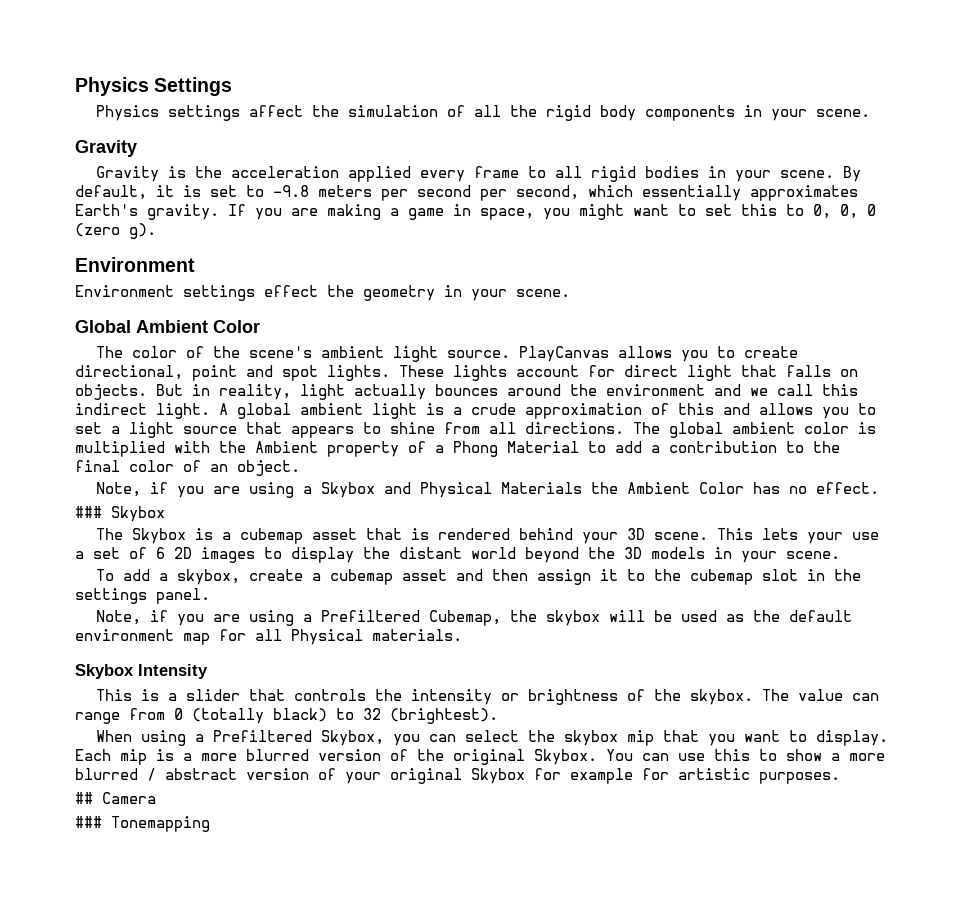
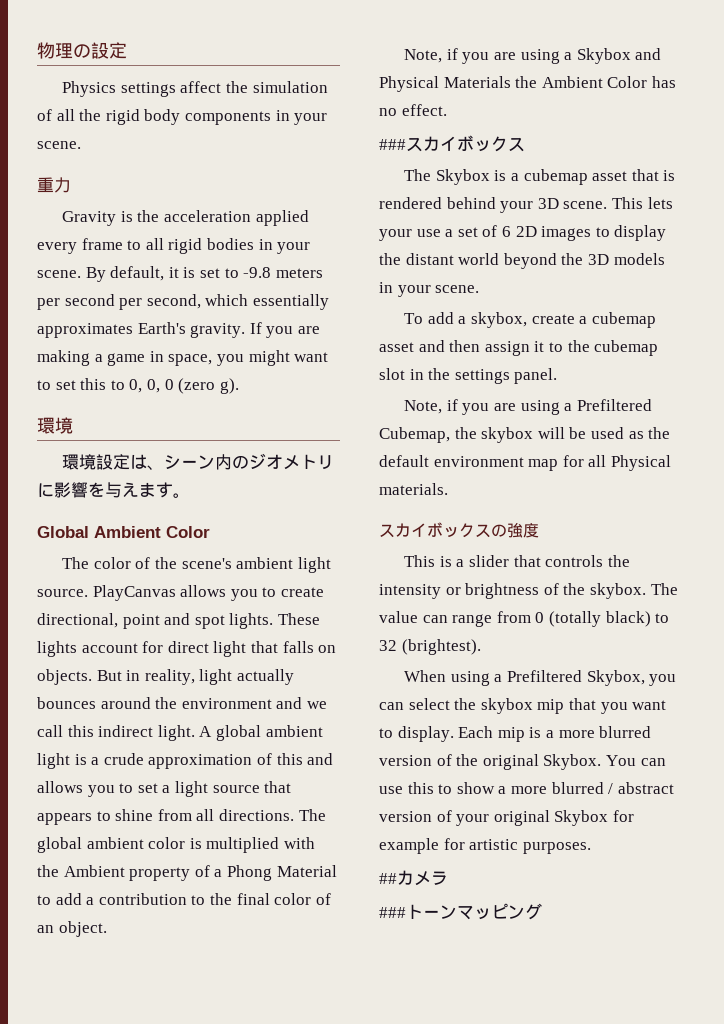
- Physics Settings
+ 物理の設定
  Physics settings affect the simulation of all the rigid body components in your scene.
- Gravity
+ 重力
  If you are making a game in space, you might want to set this to 0, 0, 0 (zero g).
- Environment
- Environment settings effect the geometry in your scene.
+ 環境
+ 環境設定は、シーン内のジオメトリに影響を与えます。
- ### Skybox
+ ###スカイボックス
- Skybox Intensity
+ スカイボックスの強度
- ## Camera
- ### Tonemapping
+ ##カメラ
+ ###トーンマッピング

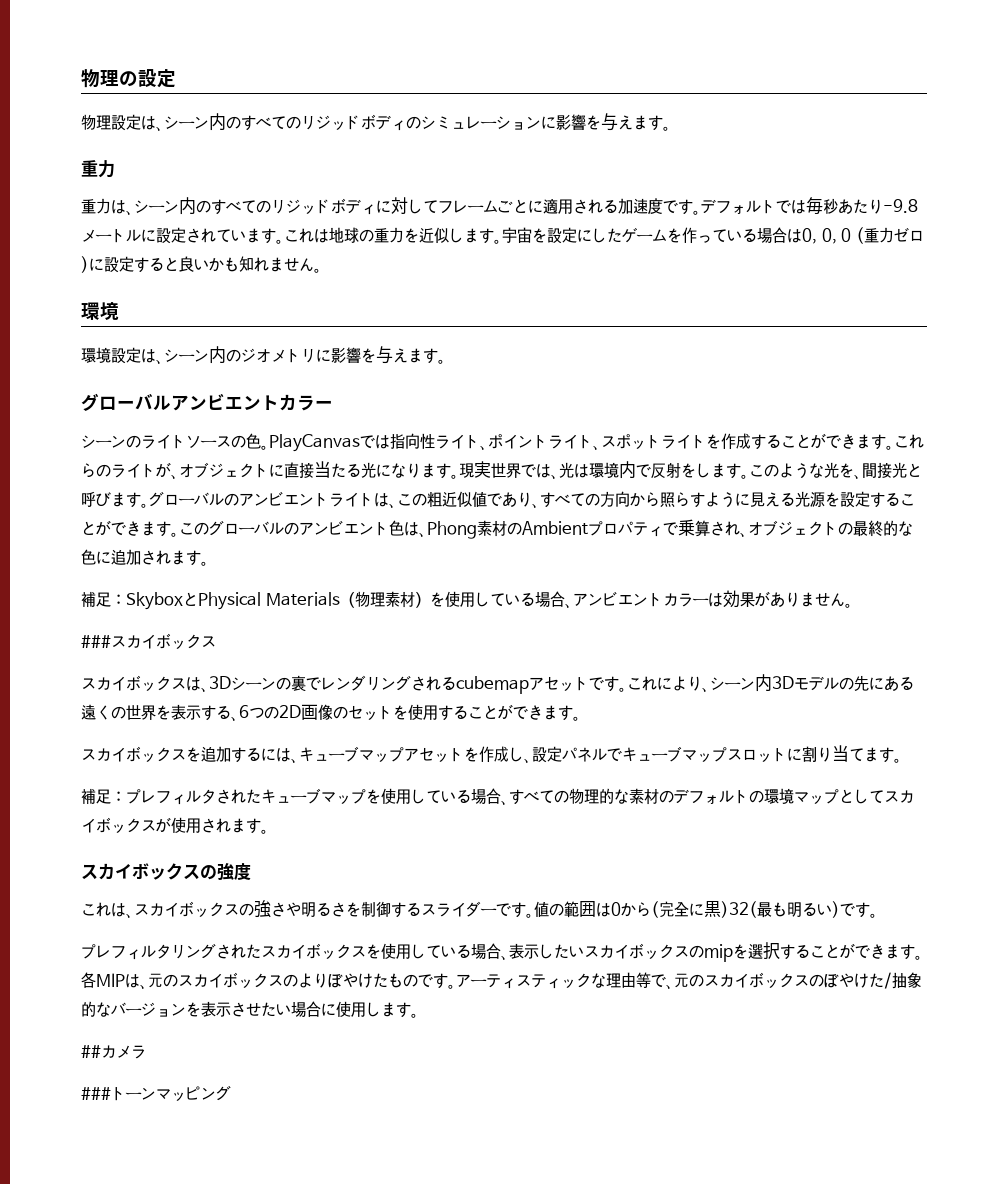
- Physics settings affect the simulation of all the rigid body components in your scene.
+ 物理設定は、シーン内のすべてのリジッドボディのシミュレーションに影響を与えます。
  重力
- Gravity is the acceleration applied every frame to all rigid bodies in your scene. By default, it is set to -9.8 meters per second per second, which essentially approximates Earth's gravity. If you are making a game in space, you might want to set this to 0, 0, 0 (zero g).
+ 重力は、シーン内のすべてのリジッドボディに対してフレームごとに適用される加速度です。デフォルトでは毎秒あたり-9.8メートルに設定されています。これは地球の重力を近似します。宇宙を設定にしたゲームを作っている場合は0, 0, 0 (重力ゼロ)に設定すると良いかも知れません。
- Global Ambient Color
- The color of the scene's ambient light source. PlayCanvas allows you to create directional, point and spot lights. These lights account for direct light that falls on objects. But in reality, light actually bounces around the environment and we call this indirect light. A global ambient light is a crude approximation of this and allows you to set a light source that appears to shine from all directions. The global ambient color is multiplied with the Ambient property of a Phong Material to add a contribution to the final color of an object.
- Note, if you are using a Skybox and Physical Materials the Ambient Color has no effect.
+ グローバルアンビエントカラー
+ シーンのライトソースの色。PlayCanvasでは指向性ライト、ポイントライト、スポットライトを作成することができます。これらのライトが、オブジェクトに直接当たる光になります。現実世界では、光は環境内で反射をします。このような光を、間接光と呼びます。グローバルのアンビエントライトは、この粗近似値であり、すべての方向から照らすように見える光源を設定することができます。このグローバルのアンビエント色は、Phong素材のAmbientプロパティで乗算され、オブジェクトの最終的な色に追加されます。
+ 補足：SkyboxとPhysical Materials（物理素材）を使用している場合、アンビエントカラーは効果がありません。
- The Skybox is a cubemap asset that is rendered behind your 3D scene. This lets your use a set of 6 2D images to display the distant world beyond the 3D models in your scene.
- To add a skybox, create a cubemap asset and then assign it to the cubemap slot in the settings panel.
- Note, if you are using a Prefiltered Cubemap, the skybox will be used as the default environment map for all Physical materials.
+ スカイボックスは、3Dシーンの裏でレンダリングされるcubemapアセットです。これにより、シーン内3Dモデルの先にある遠くの世界を表示する、6つの2D画像のセットを使用することができます。
+ スカイボックスを追加するには、キューブマップアセットを作成し、設定パネルでキューブマップスロットに割り当てます。
+ 補足：プレフィルタされたキューブマップを使用している場合、すべての物理的な素材のデフォルトの環境マップとしてスカイボックスが使用されます。
- This is a slider that controls the intensity or brightness of the skybox. The value can range from 0 (totally black) to 32 (brightest).
- When using a Prefiltered Skybox, you can select the skybox mip that you want to display. Each mip is a more blurred version of the original Skybox. You can use this to show a more blurred / abstract version of your original Skybox for example for artistic purposes.
+ これは、スカイボックスの強さや明るさを制御するスライダーです。値の範囲は0から(完全に黒)32(最も明るい)です。
+ プレフィルタリングされたスカイボックスを使用している場合、表示したいスカイボックスのmipを選択することができます。各MIPは、元のスカイボックスのよりぼやけたものです。アーティスティックな理由等で、元のスカイボックスのぼやけた/抽象的なバージョンを表示させたい場合に使用します。

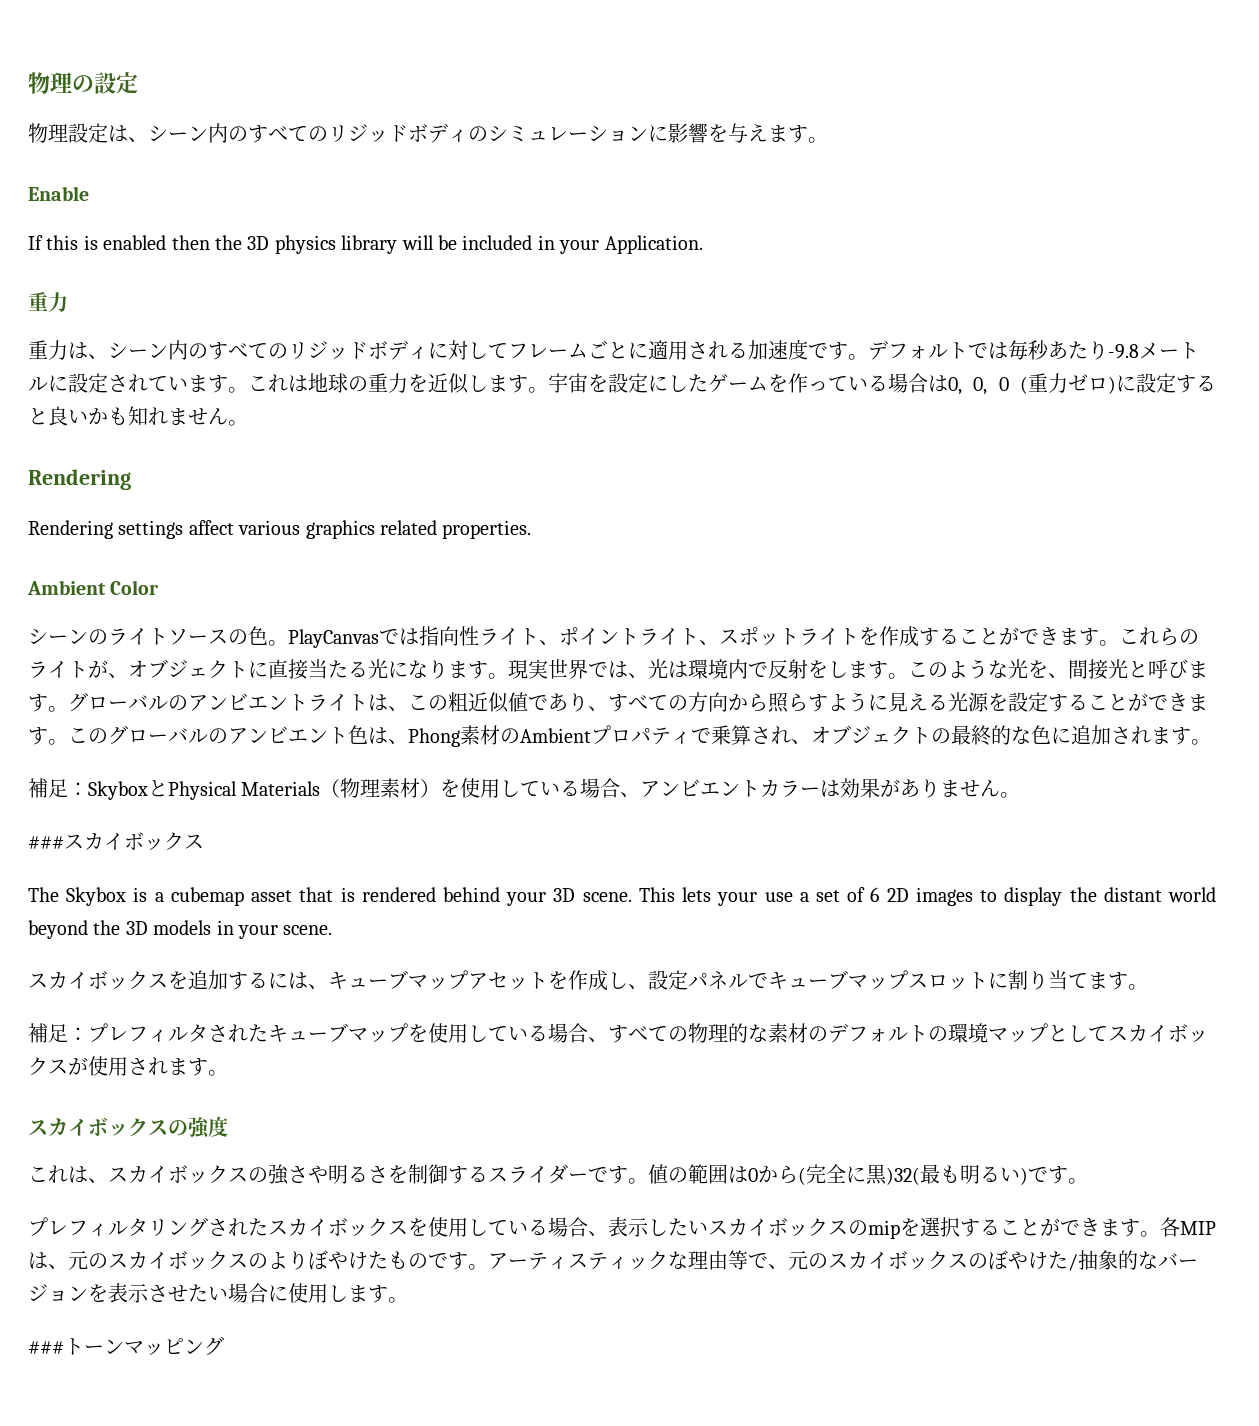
+ Enable
+ If this is enabled then the 3D physics library will be included in your Application.
  宇宙を設定にしたゲームを作っている場合は0, 0, 0 (重力ゼロ)に設定すると良いかも知れません。
- 環境
- 環境設定は、シーン内のジオメトリに影響を与えます。
- グローバルアンビエントカラー
+ Rendering
+ Rendering settings affect various graphics related properties.
+ Ambient Color
- スカイボックスは、3Dシーンの裏でレンダリングされるcubemapアセットです。これにより、シーン内3Dモデルの先にある遠くの世界を表示する、6つの2D画像のセットを使用することができます。
+ The Skybox is a cubemap asset that is rendered behind your 3D scene. This lets your use a set of 6 2D images to display the distant world beyond the 3D models in your scene.
- ##カメラ

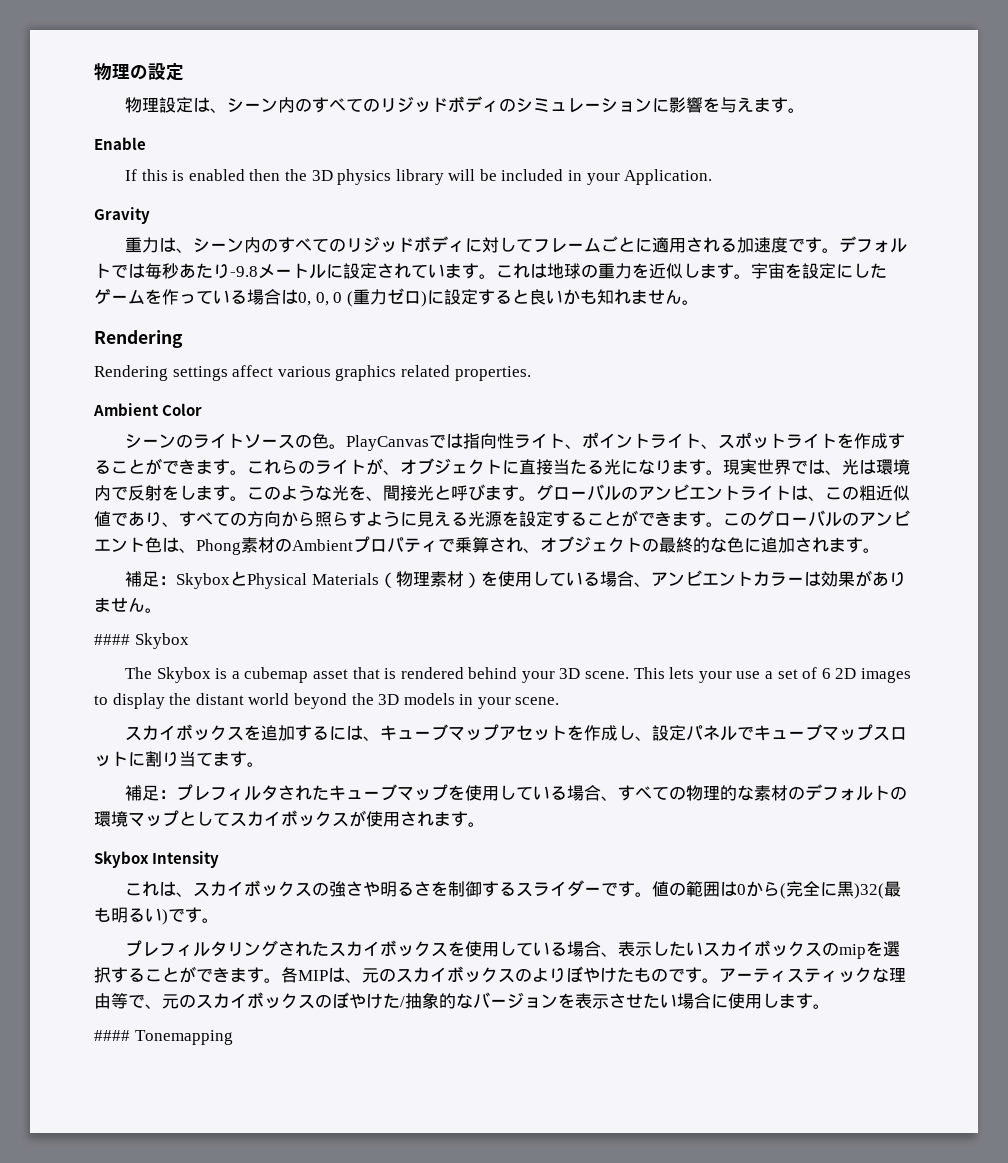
  If this is enabled then the 3D physics library will be included in your Application.
- 重力
+ Gravity
- ###スカイボックス
+ #### Skybox
- スカイボックスの強度
+ Skybox Intensity
- ###トーンマッピング
+ #### Tonemapping

